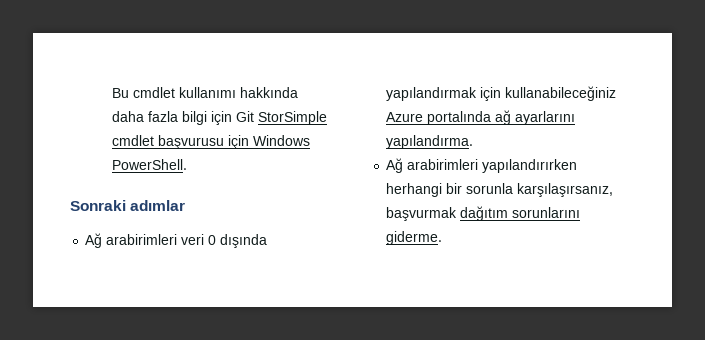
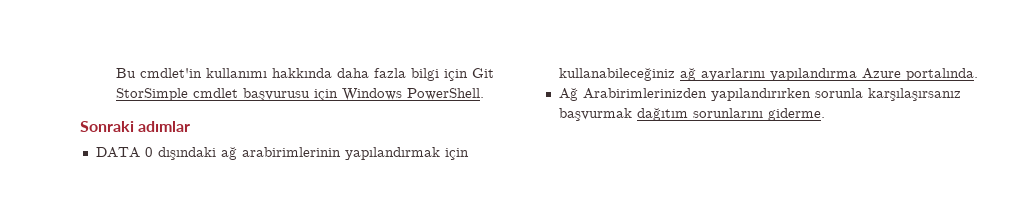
- Bu cmdlet kullanımı hakkında daha fazla bilgi için Git StorSimple cmdlet başvurusu için Windows PowerShell.
+ Bu cmdlet'in kullanımı hakkında daha fazla bilgi için Git StorSimple cmdlet başvurusu için Windows PowerShell.
- Ağ arabirimleri veri 0 dışında yapılandırmak için kullanabileceğiniz Azure portalında ağ ayarlarını yapılandırma.
- Ağ arabirimleri yapılandırırken herhangi bir sorunla karşılaşırsanız, başvurmak dağıtım sorunlarını giderme.
+ DATA 0 dışındaki ağ arabirimlerinin yapılandırmak için kullanabileceğiniz ağ ayarlarını yapılandırma Azure portalında.
+ Ağ Arabirimlerinizden yapılandırırken sorunla karşılaşırsanız başvurmak dağıtım sorunlarını giderme.

